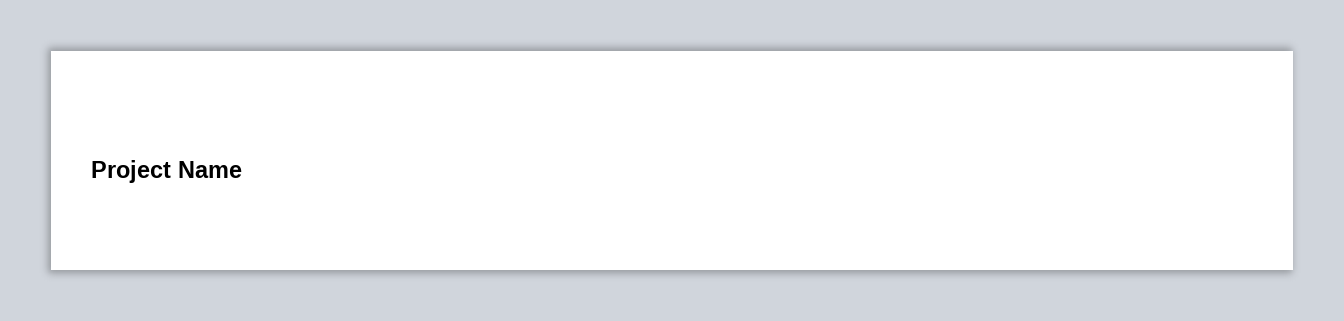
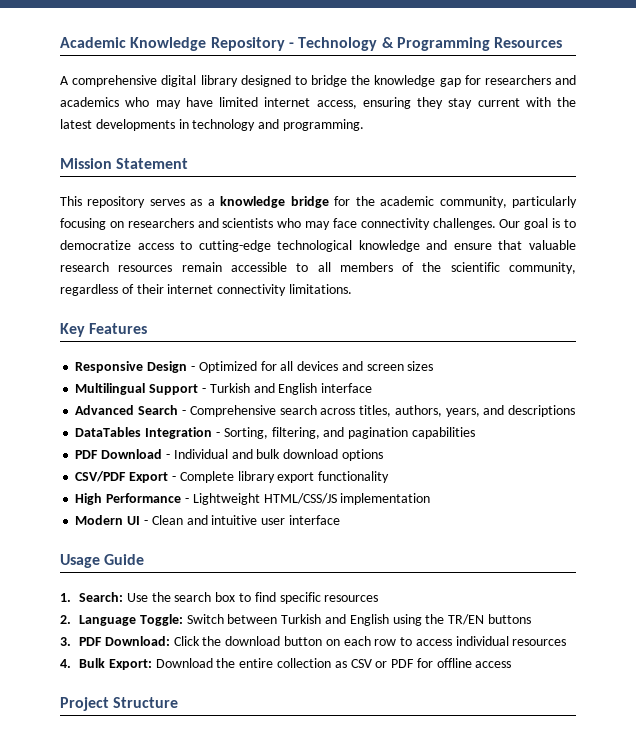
- Project Name
+ Academic Knowledge Repository - Technology & Programming Resources
+ A comprehensive digital library designed to bridge the knowledge gap for researchers and academics who may have limited internet access, ensuring they stay current with the latest developments in technology and programming.
+ Mission Statement
+ This repository serves as a knowledge bridge for the academic community, particularly focusing on researchers and scientists who may face connectivity challenges. Our goal is to democratize access to cutting-edge technological knowledge and ensure that valuable research resources remain accessible to all members of the scientific community, regardless of their internet connectivity limitations.
+ Key Features
+ Responsive Design - Optimized for all devices and screen sizes
+ Multilingual Support - Turkish and English interface
+ Advanced Search - Comprehensive search across titles, authors, years, and descriptions
+ DataTables Integration - Sorting, filtering, and pagination capabilities
+ PDF Download - Individual and bulk download options
+ CSV/PDF Export - Complete library export functionality
+ High Performance - Lightweight HTML/CSS/JS implementation
+ Modern UI - Clean and intuitive user interface
+ Usage Guide
+ 1. Search: Use the search box to find specific resources
+ 2. Language Toggle: Switch between Turkish and English using the TR/EN buttons
+ 3. PDF Download: Click the download button on each row to access individual resources
+ 4. Bulk Export: Download the entire collection as CSV or PDF for offline access
+ Project Structure

